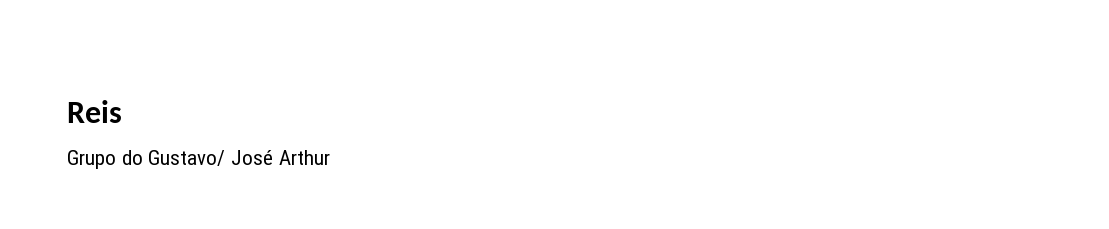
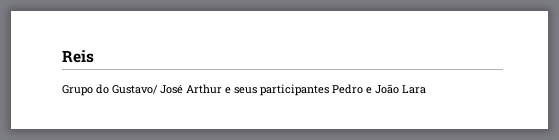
- Grupo do Gustavo/ José Arthur
+ Grupo do Gustavo/ José Arthur e seus participantes Pedro e João Lara

